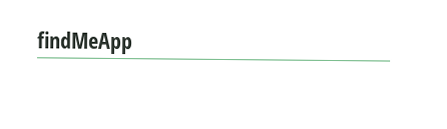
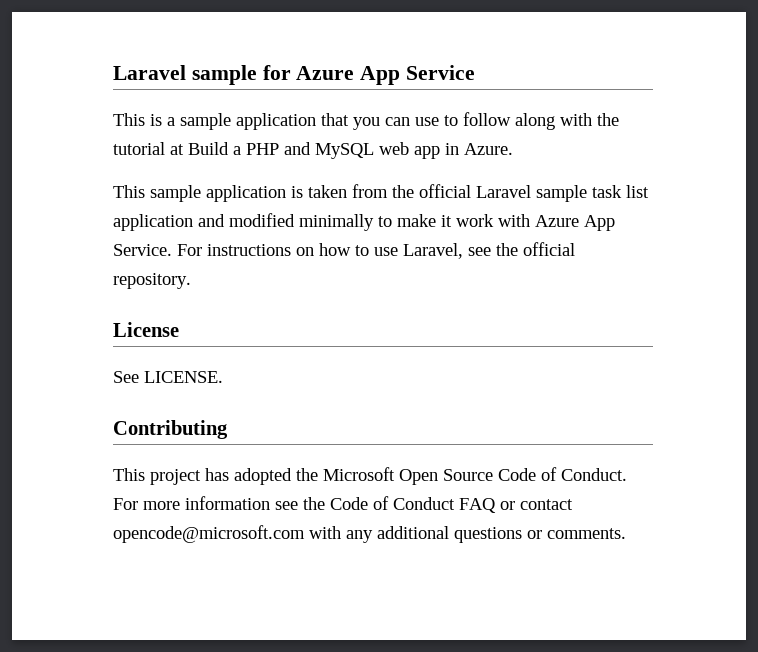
- findMeApp
+ Laravel sample for Azure App Service
+ This is a sample application that you can use to follow along with the tutorial at Build a PHP and MySQL web app in Azure.
+ This sample application is taken from the official Laravel sample task list application and modified minimally to make it work with Azure App Service. For instructions on how to use Laravel, see the official repository.
+ License
+ See LICENSE.
+ Contributing
+ This project has adopted the Microsoft Open Source Code of Conduct. For more information see the Code of Conduct FAQ or contact opencode@microsoft.com with any additional questions or comments.

